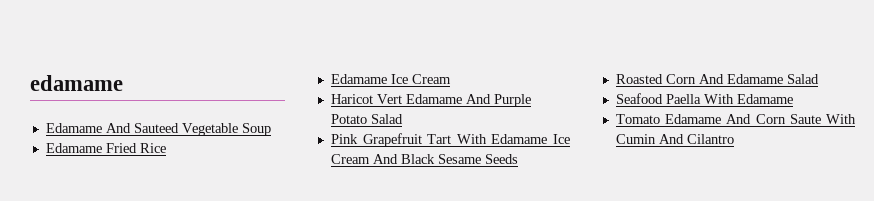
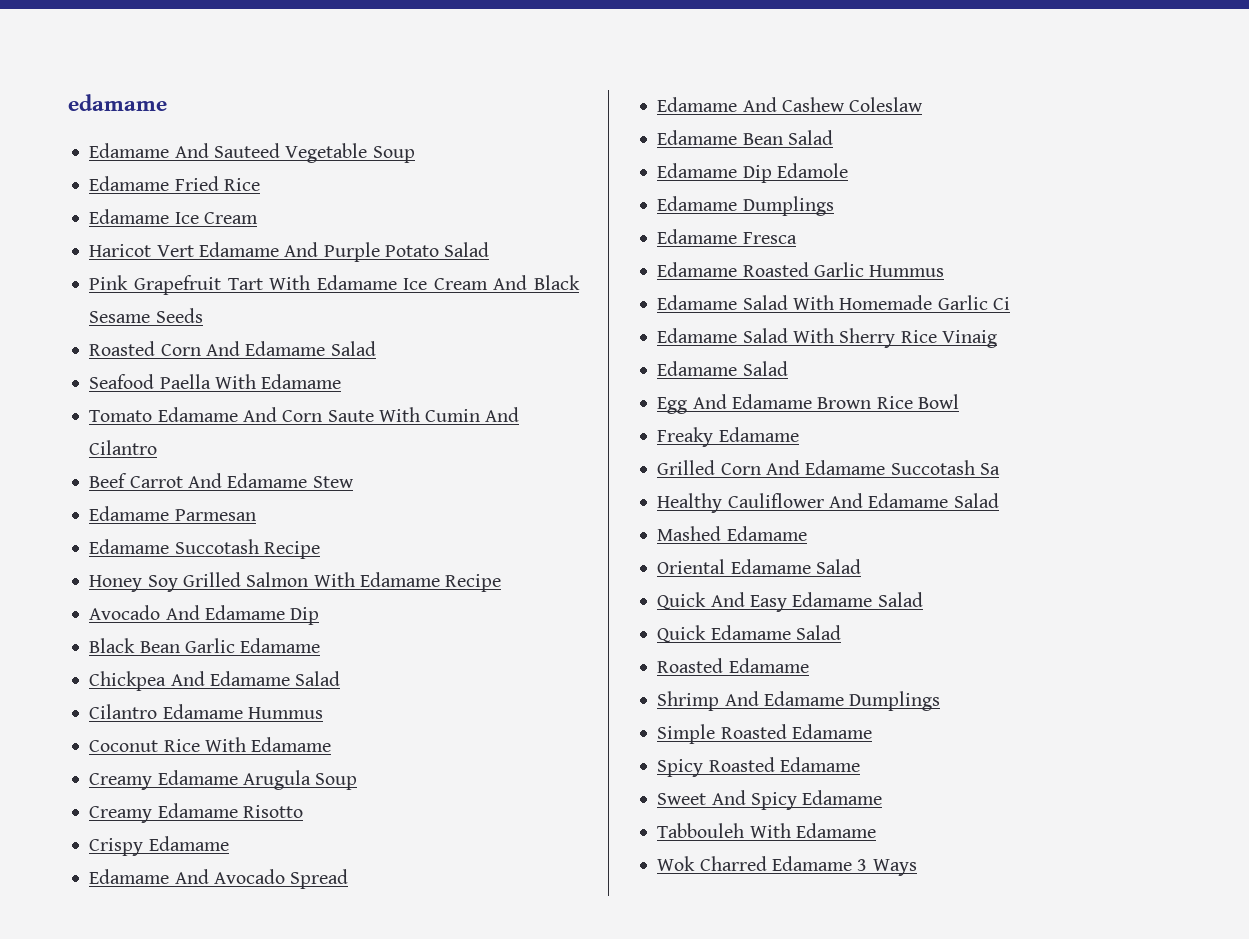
+ Beef Carrot And Edamame Stew
+ Edamame Parmesan
+ Edamame Succotash Recipe
+ Honey Soy Grilled Salmon With Edamame Recipe
+ Avocado And Edamame Dip
+ Black Bean Garlic Edamame
+ Chickpea And Edamame Salad
+ Cilantro Edamame Hummus
+ Coconut Rice With Edamame
+ Creamy Edamame Arugula Soup
+ Creamy Edamame Risotto
+ Crispy Edamame
+ Edamame And Avocado Spread
+ Edamame And Cashew Coleslaw
+ Edamame Bean Salad
+ Edamame Dip Edamole
+ Edamame Dumplings
+ Edamame Fresca
+ Edamame Roasted Garlic Hummus
+ Edamame Salad With Homemade Garlic Ci
+ Edamame Salad With Sherry Rice Vinaig
+ Edamame Salad
+ Egg And Edamame Brown Rice Bowl
+ Freaky Edamame
+ Grilled Corn And Edamame Succotash Sa
+ Healthy Cauliflower And Edamame Salad
+ Mashed Edamame
+ Oriental Edamame Salad
+ Quick And Easy Edamame Salad
+ Quick Edamame Salad
+ Roasted Edamame
+ Shrimp And Edamame Dumplings
+ Simple Roasted Edamame
+ Spicy Roasted Edamame
+ Sweet And Spicy Edamame
+ Tabbouleh With Edamame
+ Wok Charred Edamame 3 Ways

